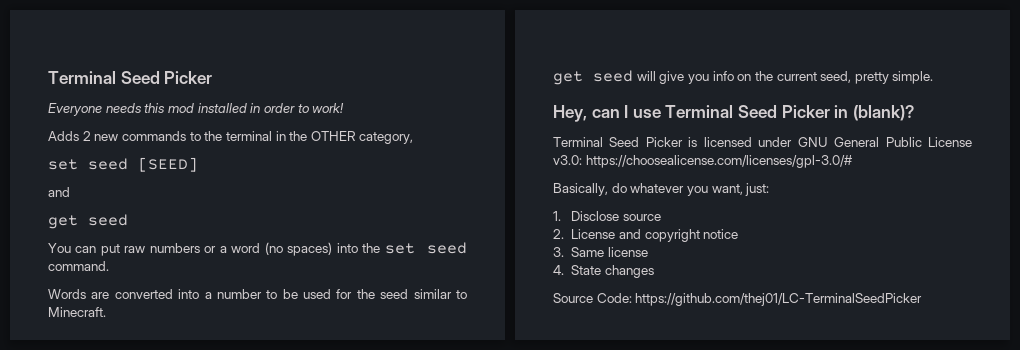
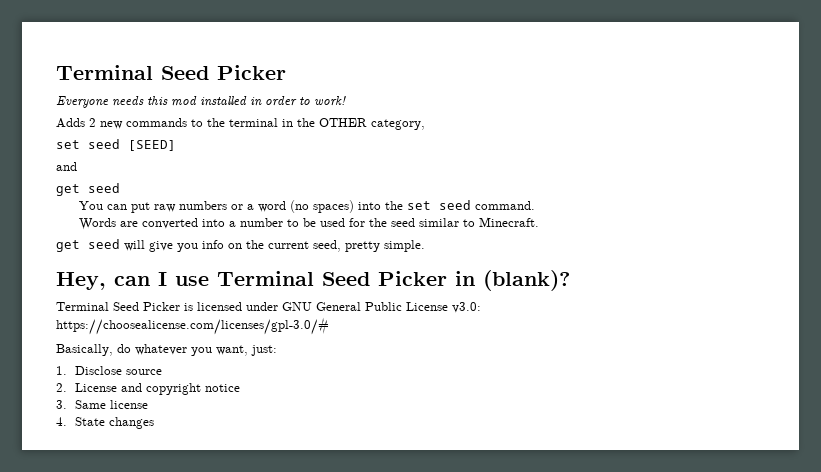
- Source Code: https://github.com/thej01/LC-TerminalSeedPicker

